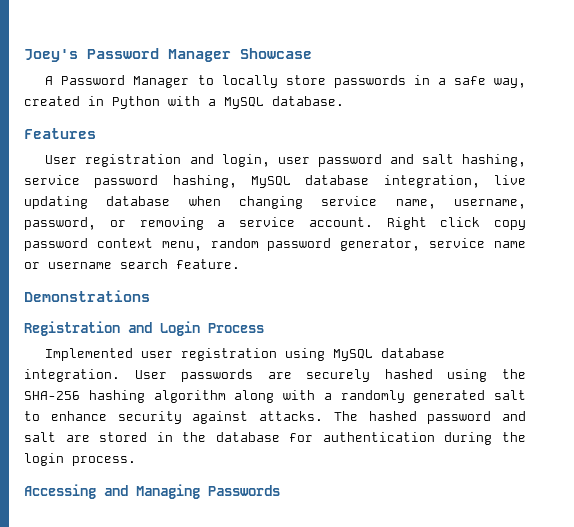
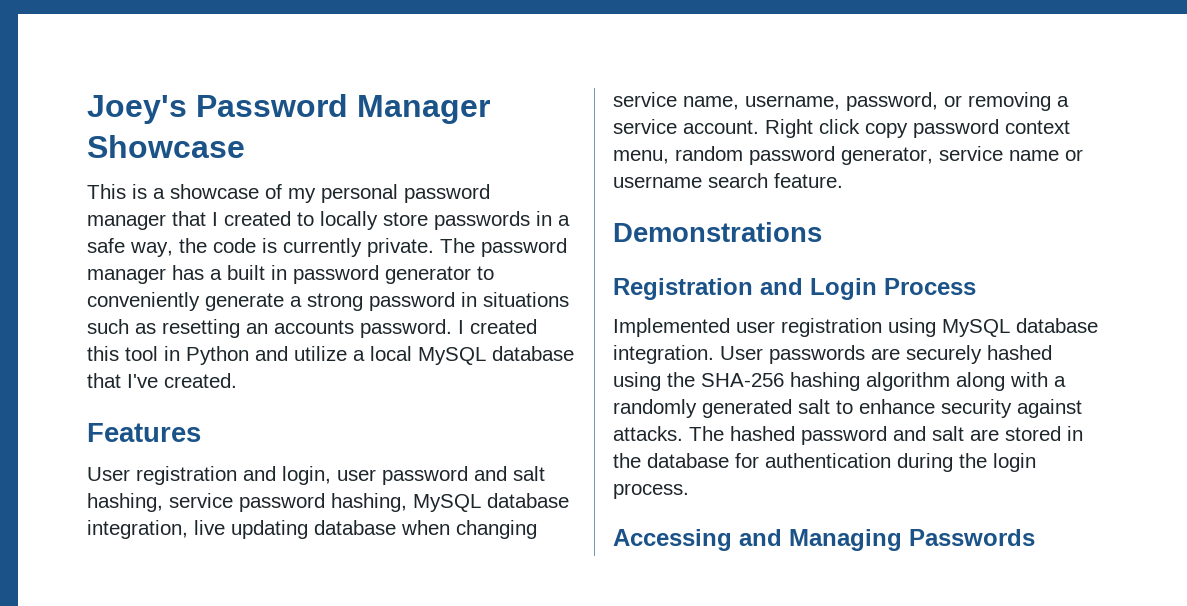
- A Password Manager to locally store passwords in a safe way, created in Python with a MySQL database.
+ This is a showcase of my personal password manager that I created to locally store passwords in a safe way, the code is currently private. The password manager has a built in password generator to conveniently generate a strong password in situations such as resetting an accounts password. I created this tool in Python and utilize a local MySQL database that I've created.

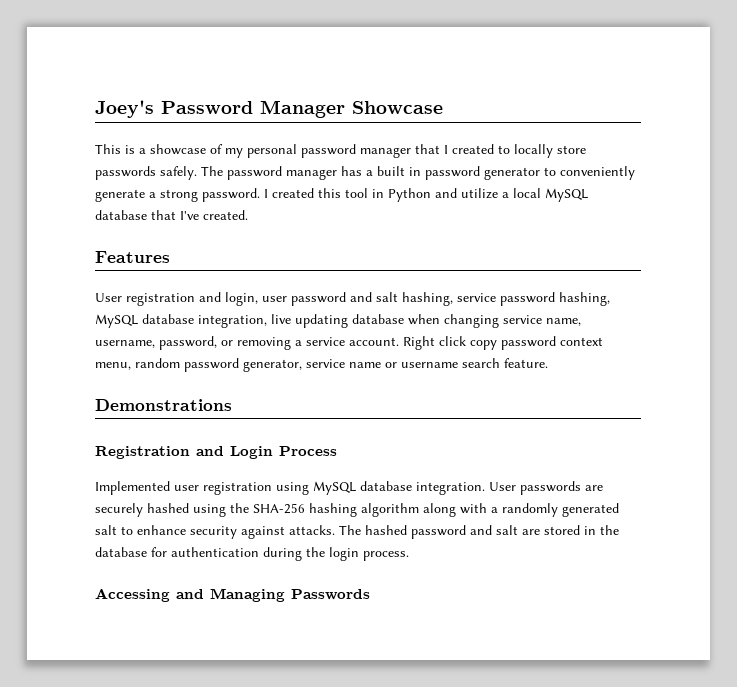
- This is a showcase of my personal password manager that I created to locally store passwords in a safe way, the code is currently private.
+ This is a showcase of my personal password manager that I created to locally store passwords safely.
- The password manager has a built in password generator to conveniently generate a strong password in situations such as resetting an accounts password.
+ The password manager has a built in password generator to conveniently generate a strong password.

